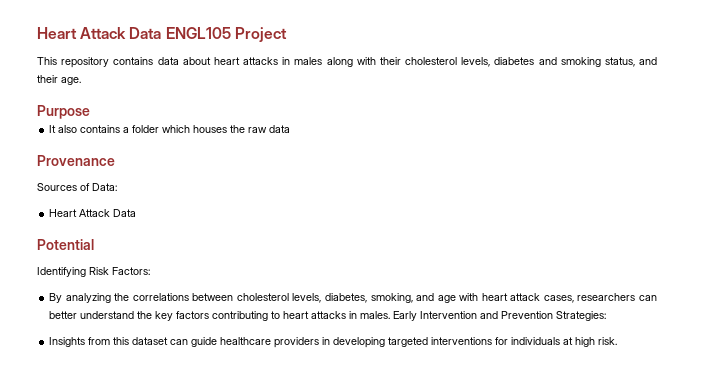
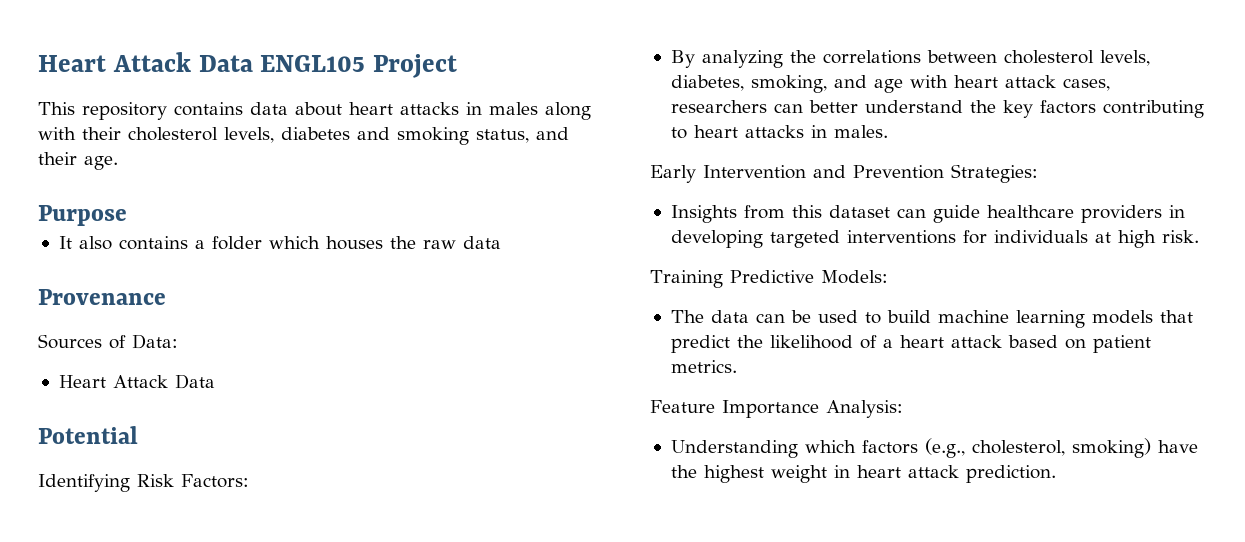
- By analyzing the correlations between cholesterol levels, diabetes, smoking, and age with heart attack cases, researchers can better understand the key factors contributing to heart attacks in males. Early Intervention and Prevention Strategies:
+ By analyzing the correlations between cholesterol levels, diabetes, smoking, and age with heart attack cases, researchers can better understand the key factors contributing to heart attacks in males.
+ Early Intervention and Prevention Strategies:
+ Training Predictive Models:
+ The data can be used to build machine learning models that predict the likelihood of a heart attack based on patient metrics.
+ Feature Importance Analysis:
+ Understanding which factors (e.g., cholesterol, smoking) have the highest weight in heart attack prediction.

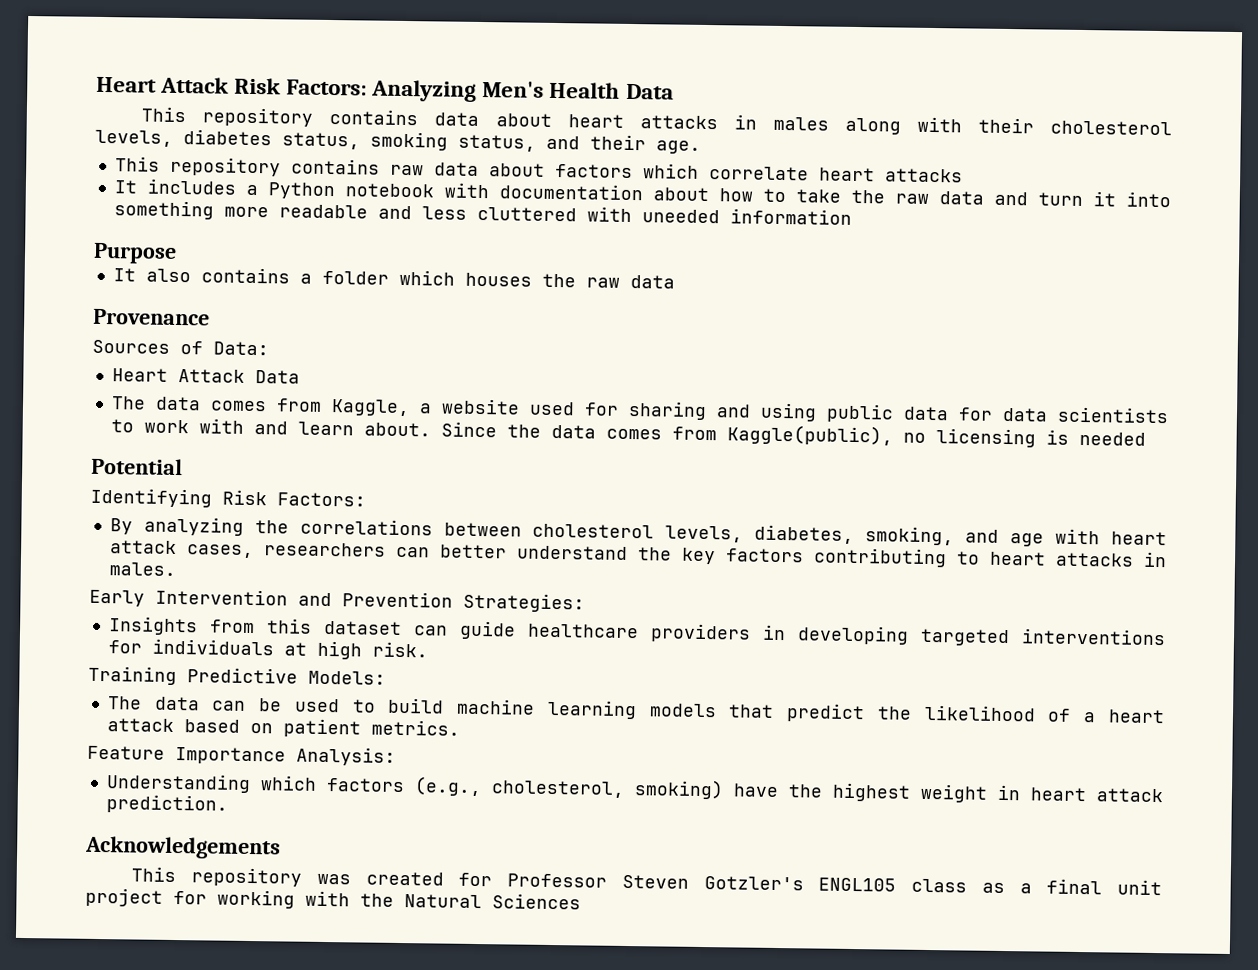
- Heart Attack Data ENGL105 Project
+ Heart Attack Risk Factors: Analyzing Men's Health Data
- This repository contains data about heart attacks in males along with their cholesterol levels, diabetes and smoking status, and their age.
+ This repository contains data about heart attacks in males along with their cholesterol levels, diabetes status, smoking status, and their age.
+ This repository contains raw data about factors which correlate heart attacks
+ It includes a Python notebook with documentation about how to take the raw data and turn it into something more readable and less cluttered with uneeded information
+ The data comes from Kaggle, a website used for sharing and using public data for data scientists to work with and learn about. Since the data comes from Kaggle(public), no licensing is needed
+ Acknowledgements
+ This repository was created for Professor Steven Gotzler's ENGL105 class as a final unit project for working with the Natural Sciences

